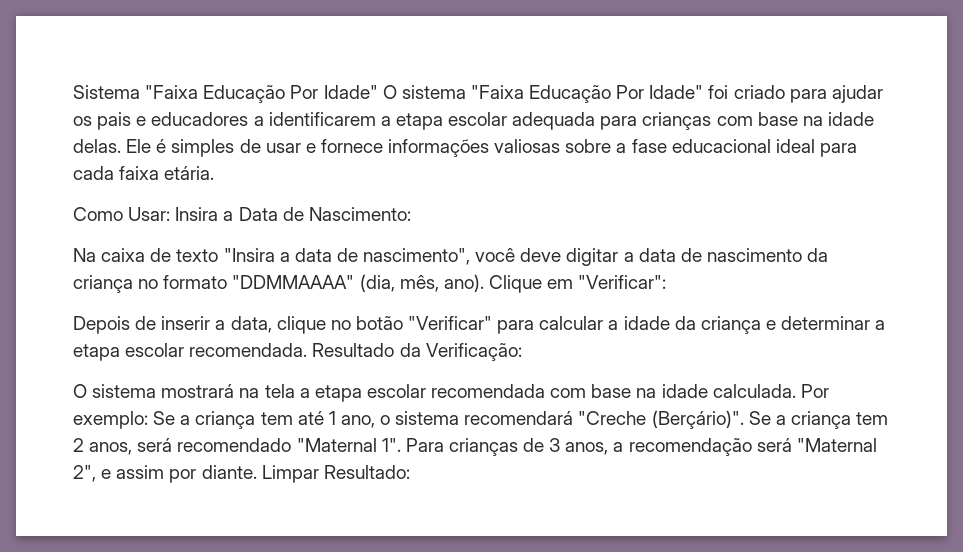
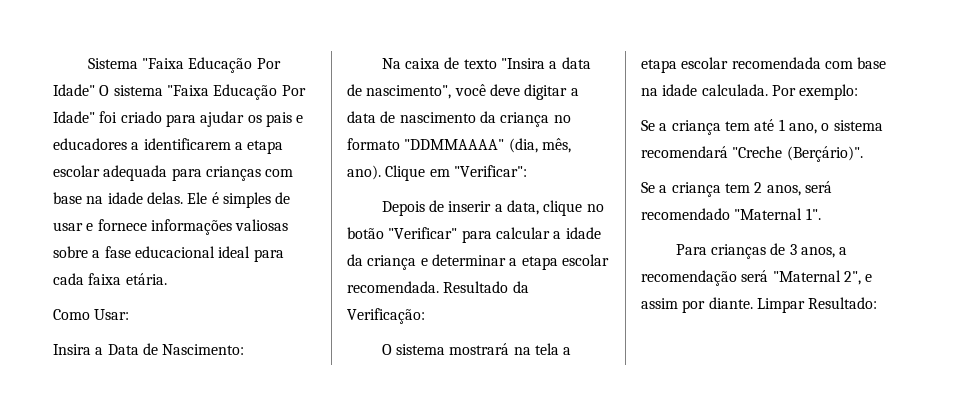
- Como Usar: Insira a Data de Nascimento:
+ Como Usar:
+ Insira a Data de Nascimento:
- Por exemplo: Se a criança tem até 1 ano, o sistema recomendará "Creche (Berçário)". Se a criança tem 2 anos, será recomendado "Maternal 1". Para crianças de 3 anos, a recomendação será "Maternal 2", e assim por diante.
+ Por exemplo:
+ Se a criança tem até 1 ano, o sistema recomendará "Creche (Berçário)".
+ Se a criança tem 2 anos, será recomendado "Maternal 1".
+ Para crianças de 3 anos, a recomendação será "Maternal 2", e assim por diante.

